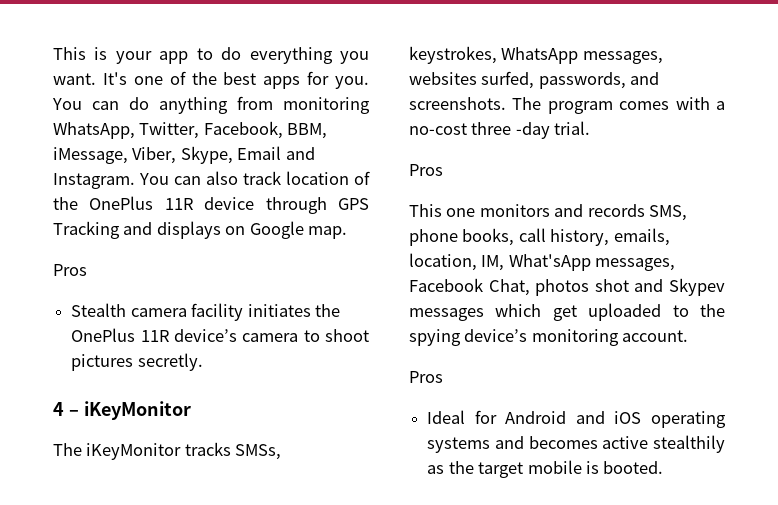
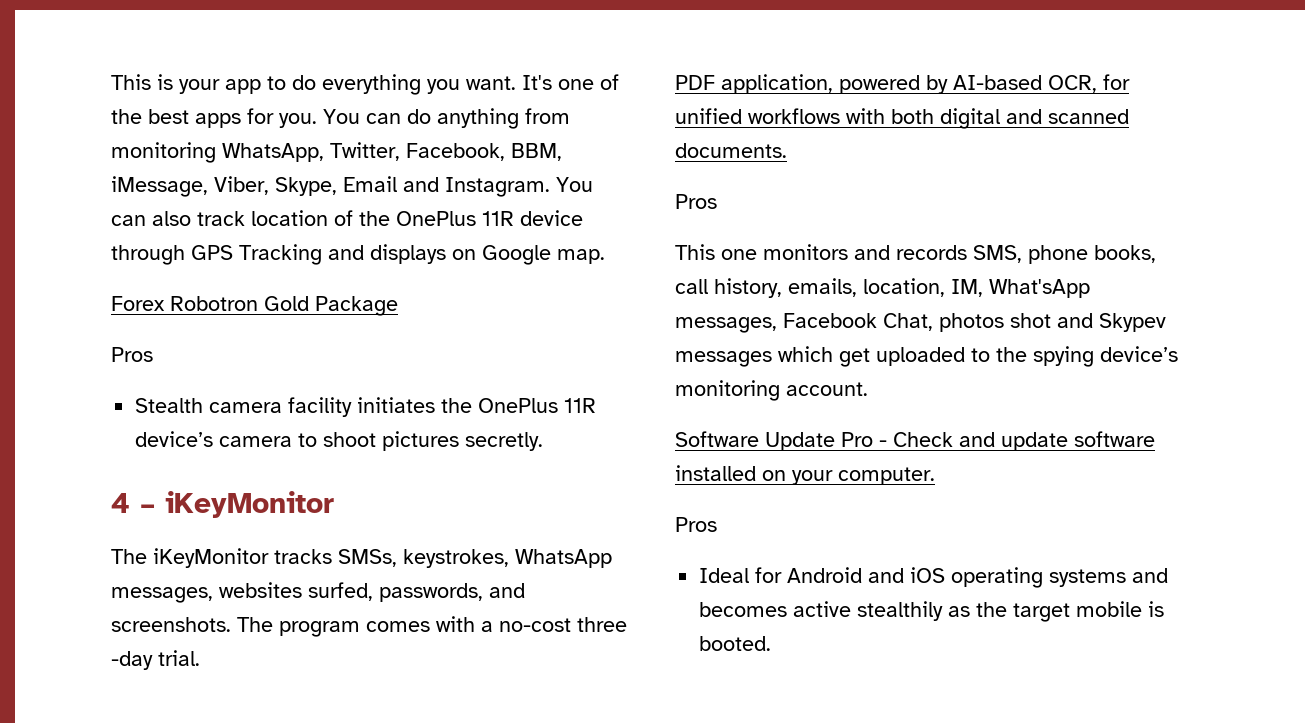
+ Forex Robotron Gold Package
+ PDF application, powered by AI-based OCR, for unified workflows with both digital and scanned documents.
+ Software Update Pro - Check and update software installed on your computer.

